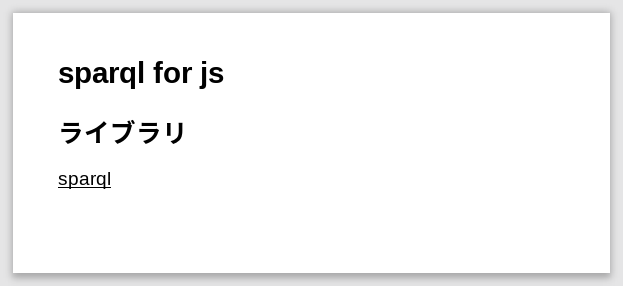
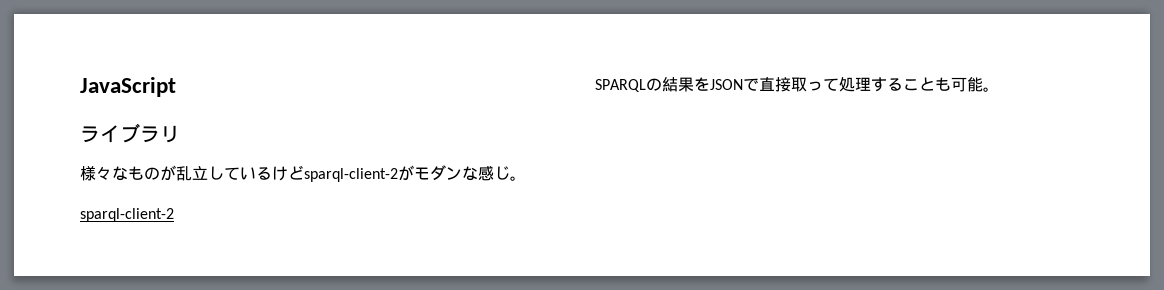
- sparql for js
+ JavaScript
  ライブラリ
- sparql
+ 様々なものが乱立しているけどsparql-client-2がモダンな感じ。
+ sparql-client-2
+ SPARQLの結果をJSONで直接取って処理することも可能。

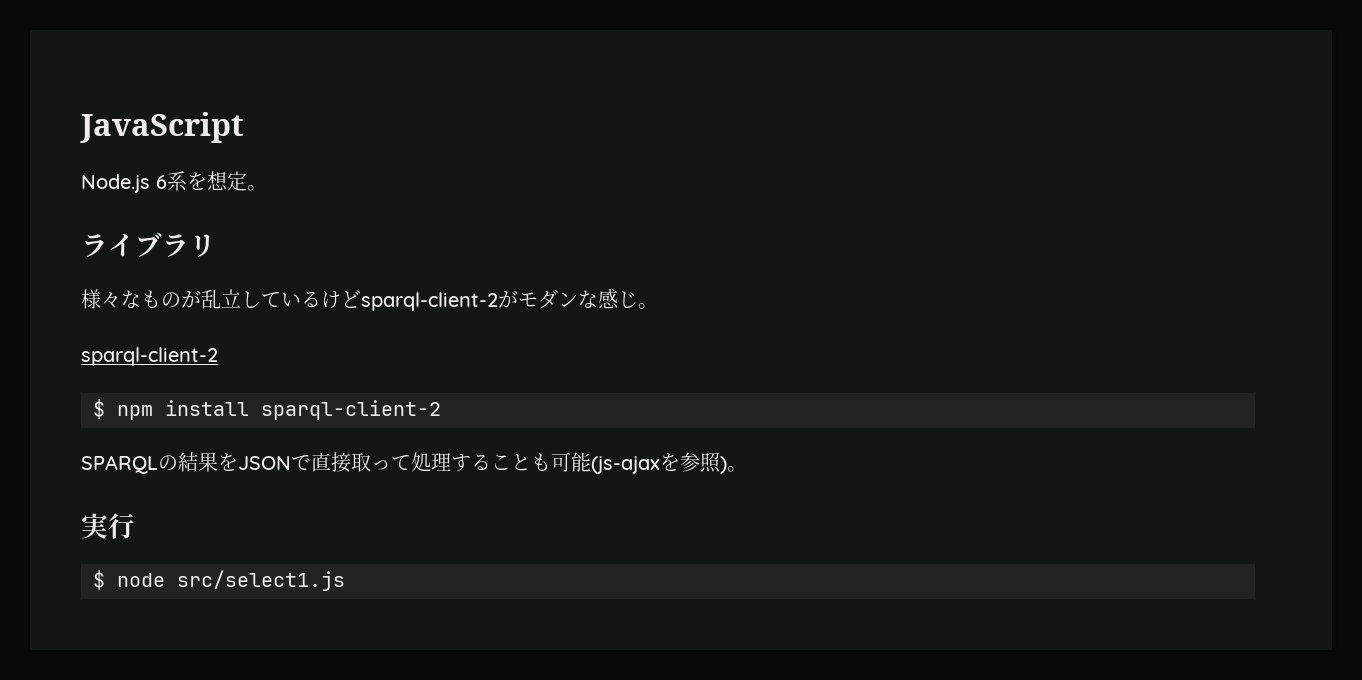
+ Node.js 6系を想定。
+ $ npm install sparql-client-2
- SPARQLの結果をJSONで直接取って処理することも可能。
+ SPARQLの結果をJSONで直接取って処理することも可能(js-ajaxを参照)。
+ 実行
+ $ node src/select1.js

